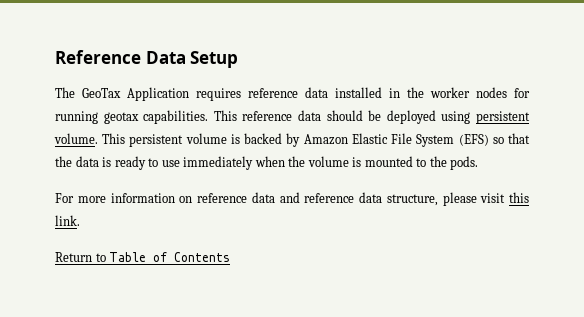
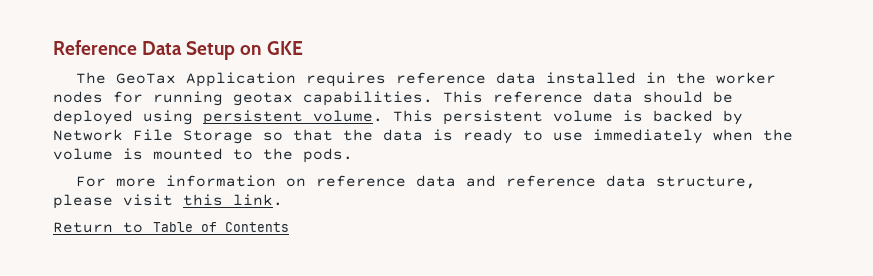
- Reference Data Setup
+ Reference Data Setup on GKE
- This persistent volume is backed by Amazon Elastic File System (EFS) so that the data is ready to use immediately when the volume is mounted to the pods.
+ This persistent volume is backed by Network File Storage so that the data is ready to use immediately when the volume is mounted to the pods.

